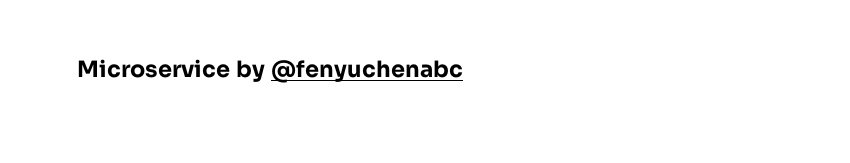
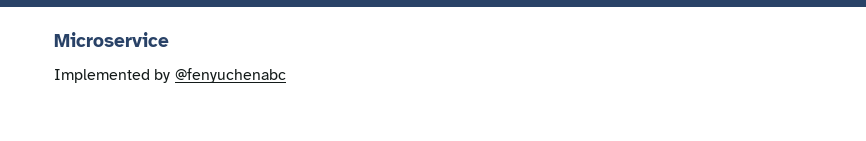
- Microservice by @fenyuchenabc
+ Microservice
+ Implemented by @fenyuchenabc

